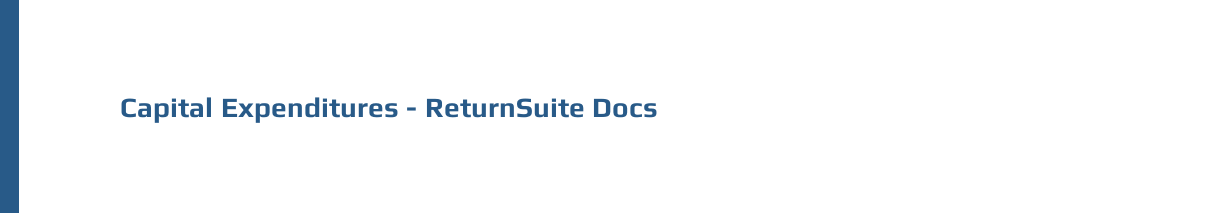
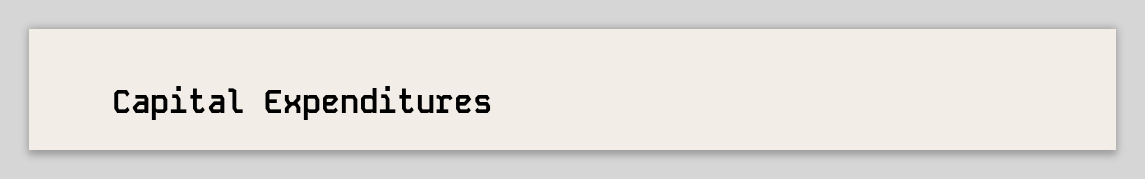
- Capital Expenditures - ReturnSuite Docs
+ Capital Expenditures

